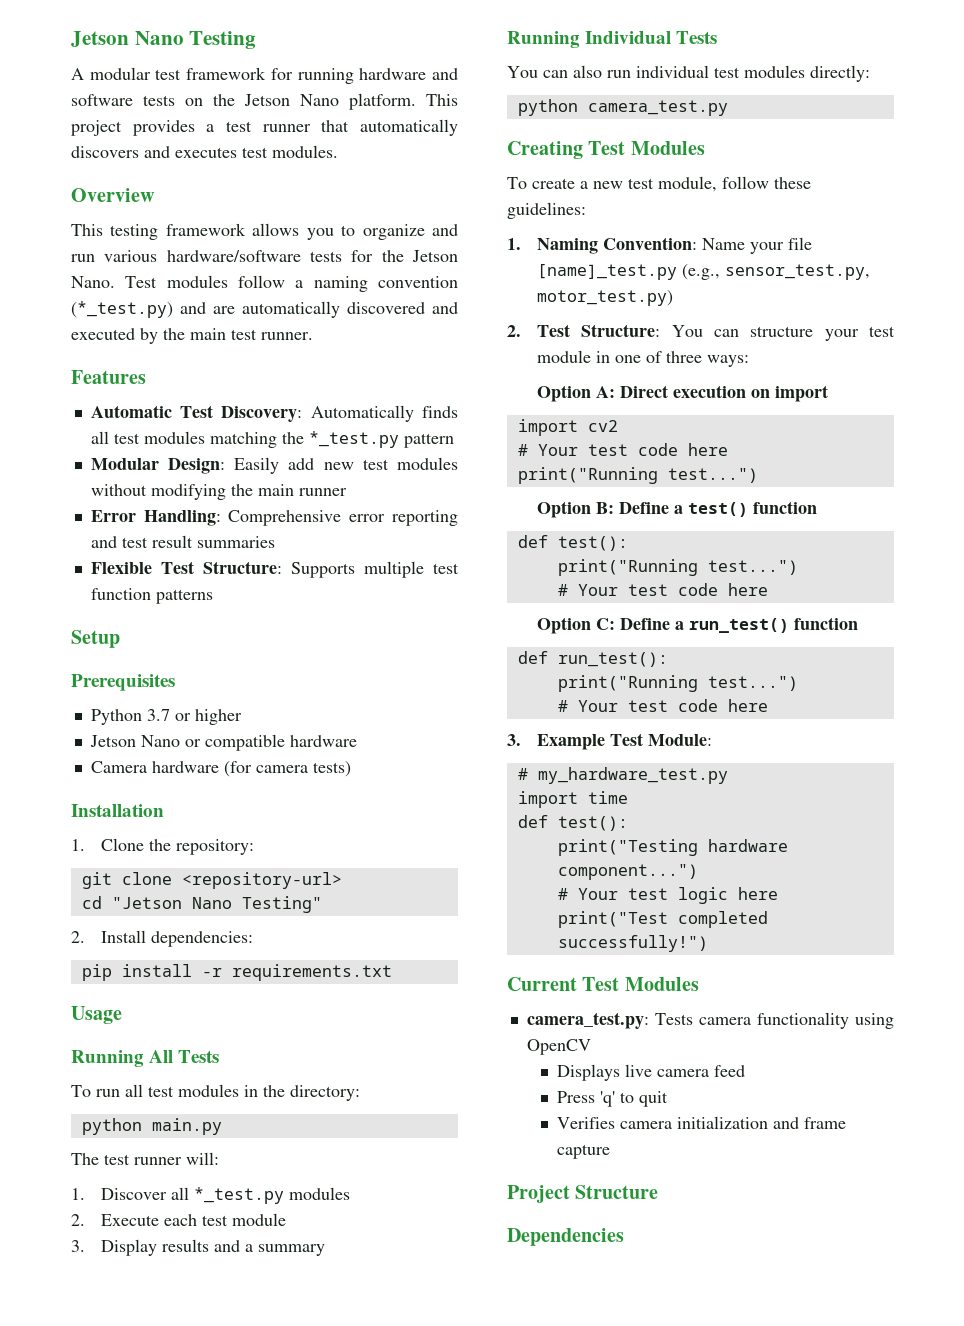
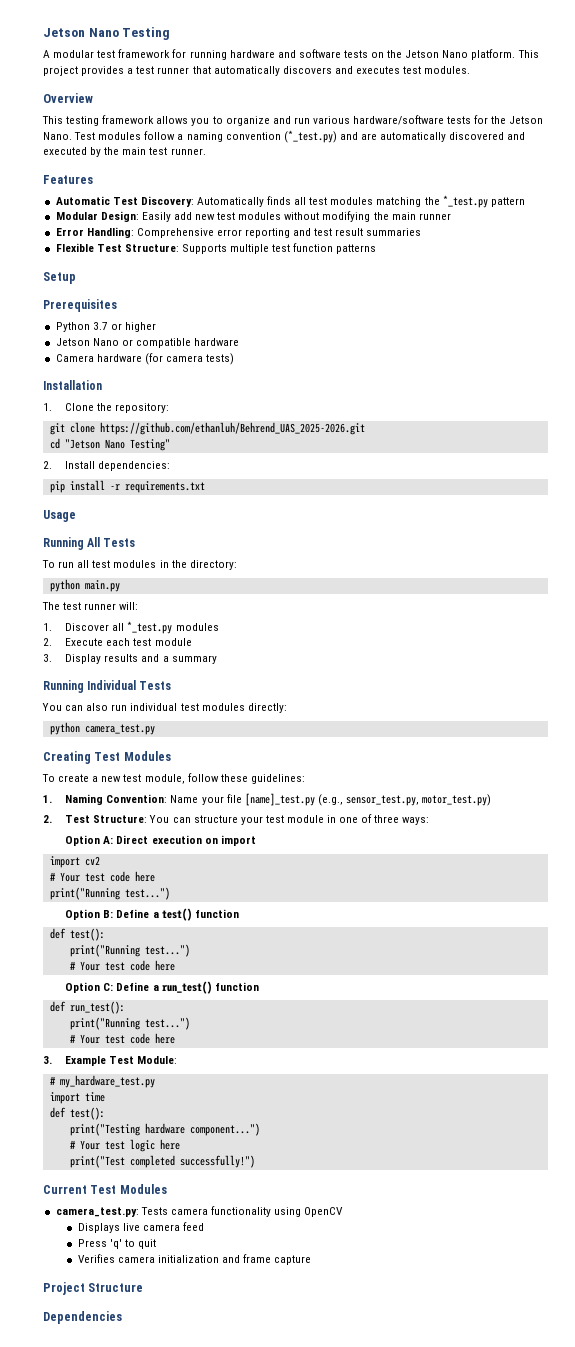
- git clone <repository-url>
+ git clone https://github.com/ethanluh/Behrend_UAS_2025-2026.git

